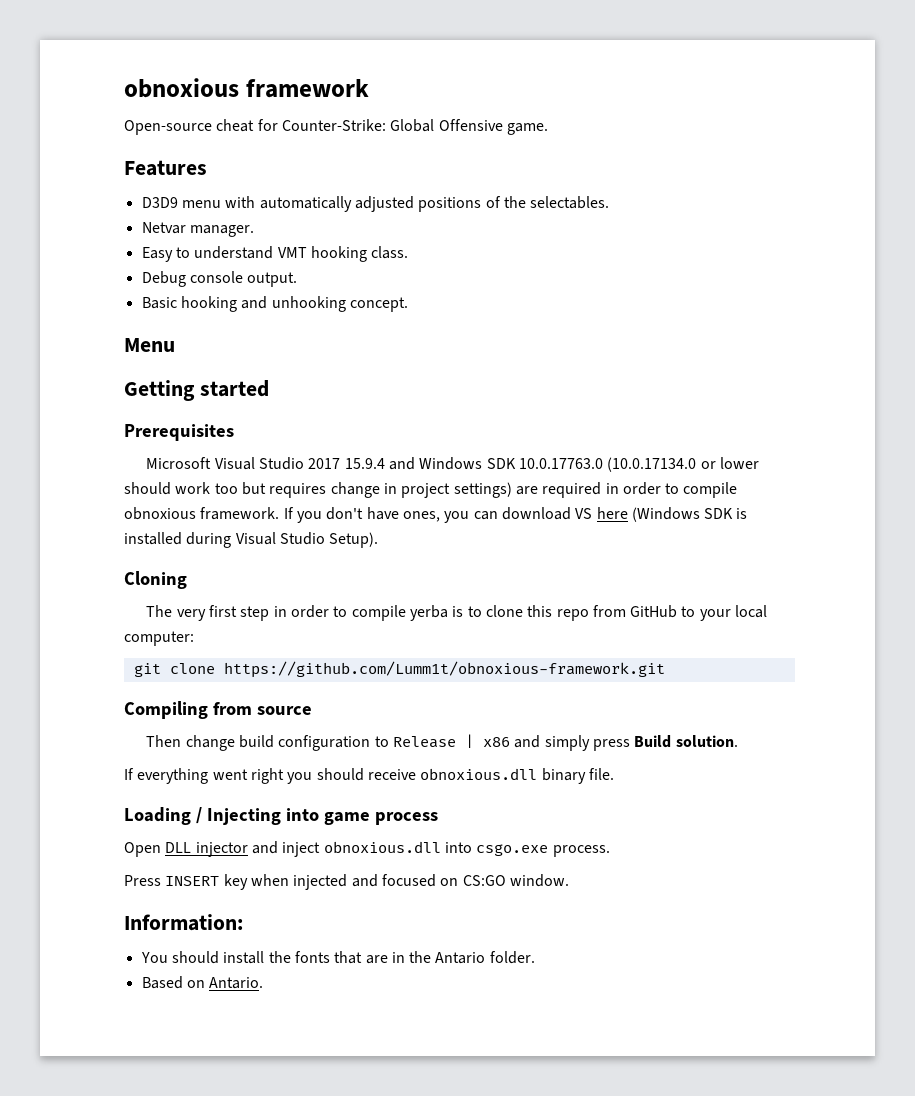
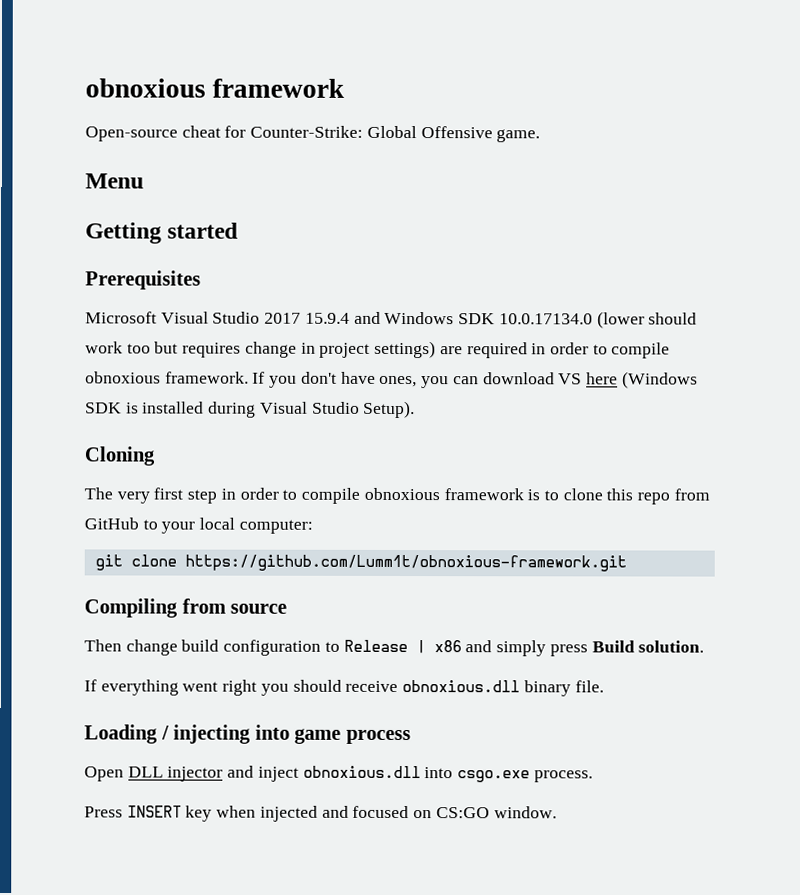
- Features
- D3D9 menu with automatically adjusted positions of the selectables.
- Netvar manager.
- Easy to understand VMT hooking class.
- Debug console output.
- Basic hooking and unhooking concept.
- Microsoft Visual Studio 2017 15.9.4 and Windows SDK 10.0.17763.0 (10.0.17134.0 or lower should work too but requires change in project settings) are required in order to compile obnoxious framework.
+ Microsoft Visual Studio 2017 15.9.4 and Windows SDK 10.0.17134.0 (lower should work too but requires change in project settings) are required in order to compile obnoxious framework.
- The very first step in order to compile yerba is to clone this repo from GitHub to your local computer:
+ The very first step in order to compile obnoxious framework is to clone this repo from GitHub to your local computer:
- Loading / Injecting into game process
+ Loading / injecting into game process
- Information:
- You should install the fonts that are in the Antario folder.
- Based on Antario.

